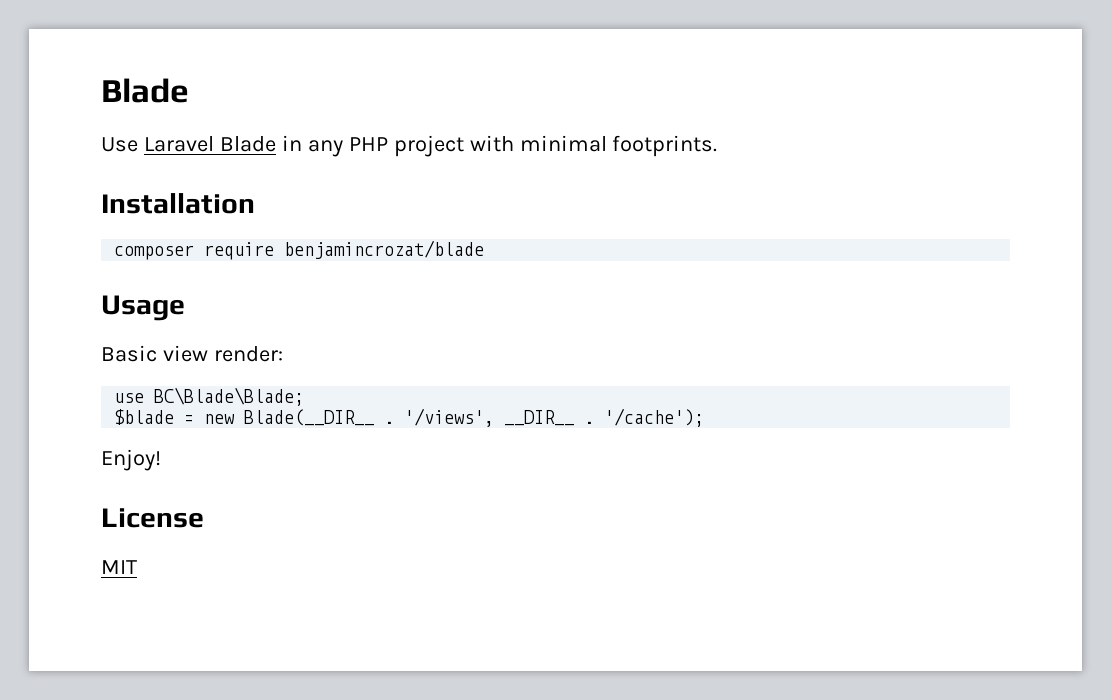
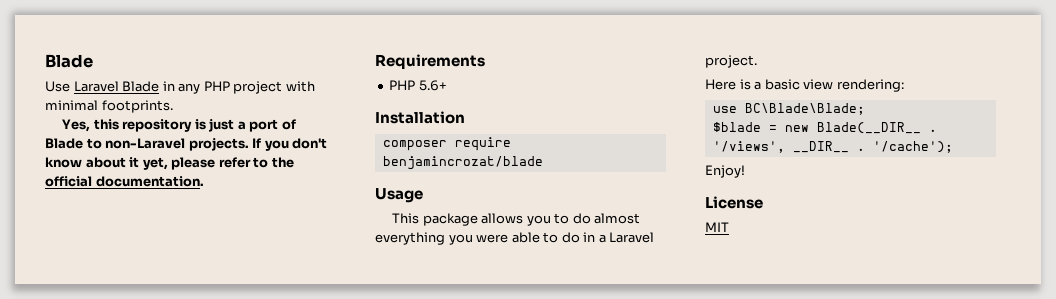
+ Yes, this repository is just a port of Blade to non-Laravel projects. If you don't know about it yet, please refer to the official documentation.
+ Requirements
+ PHP 5.6+
- Basic view render:
+ This package allows you to do almost everything you were able to do in a Laravel project.
+ Here is a basic view rendering:

